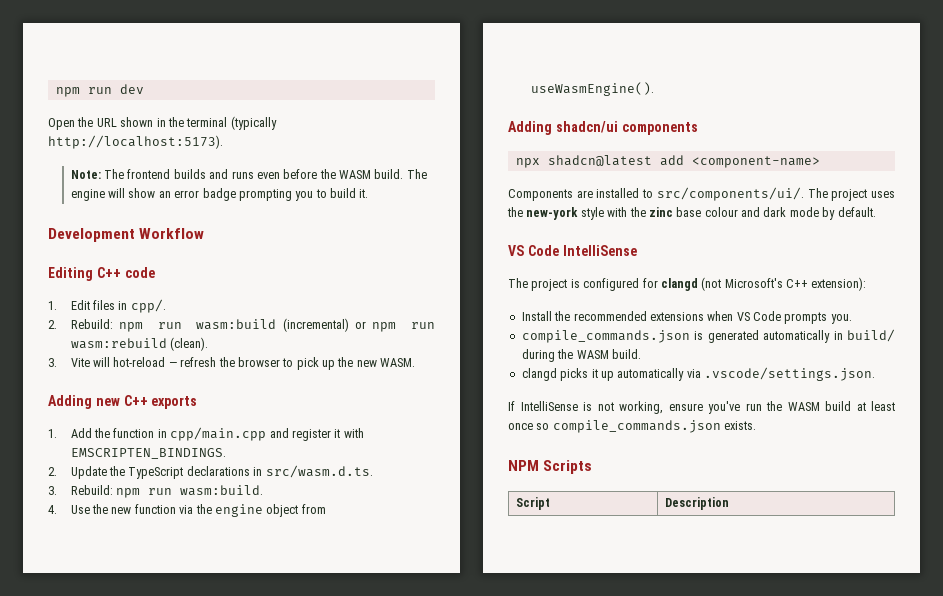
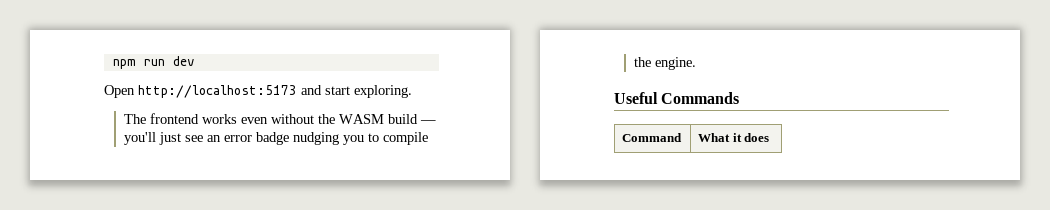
- Open the URL shown in the terminal (typically http://localhost:5173).
- Note: The frontend builds and runs even before the WASM build. The engine will show an error badge prompting you to build it.
- Development Workflow
- Editing C++ code
- 1. Edit files in cpp/.
- 2. Rebuild: npm run wasm:build (incremental) or npm run wasm:rebuild (clean).
- 3. Vite will hot-reload — refresh the browser to pick up the new WASM.
- Adding new C++ exports
- 1. Add the function in cpp/main.cpp and register it with EMSCRIPTEN_BINDINGS.
- 2. Update the TypeScript declarations in src/wasm.d.ts.
- 3. Rebuild: npm run wasm:build.
- 4. Use the new function via the engine object from useWasmEngine().
- Adding shadcn/ui components
- npx shadcn@latest add <component-name>
- Components are installed to src/components/ui/. The project uses the new-york style with the zinc base colour and dark mode by default.
- VS Code IntelliSense
- The project is configured for clangd (not Microsoft's C++ extension):
- Install the recommended extensions when VS Code prompts you.
- compile_commands.json is generated automatically in build/ during the WASM build.
- clangd picks it up automatically via .vscode/settings.json.
- If IntelliSense is not working, ensure you've run the WASM build at least once so compile_commands.json exists.
- NPM Scripts
- Script | Description
+ Open http://localhost:5173 and start exploring.
+ The frontend works even without the WASM build — you'll just see an error badge nudging you to compile the engine.
+ Useful Commands
+ Command | What it does

